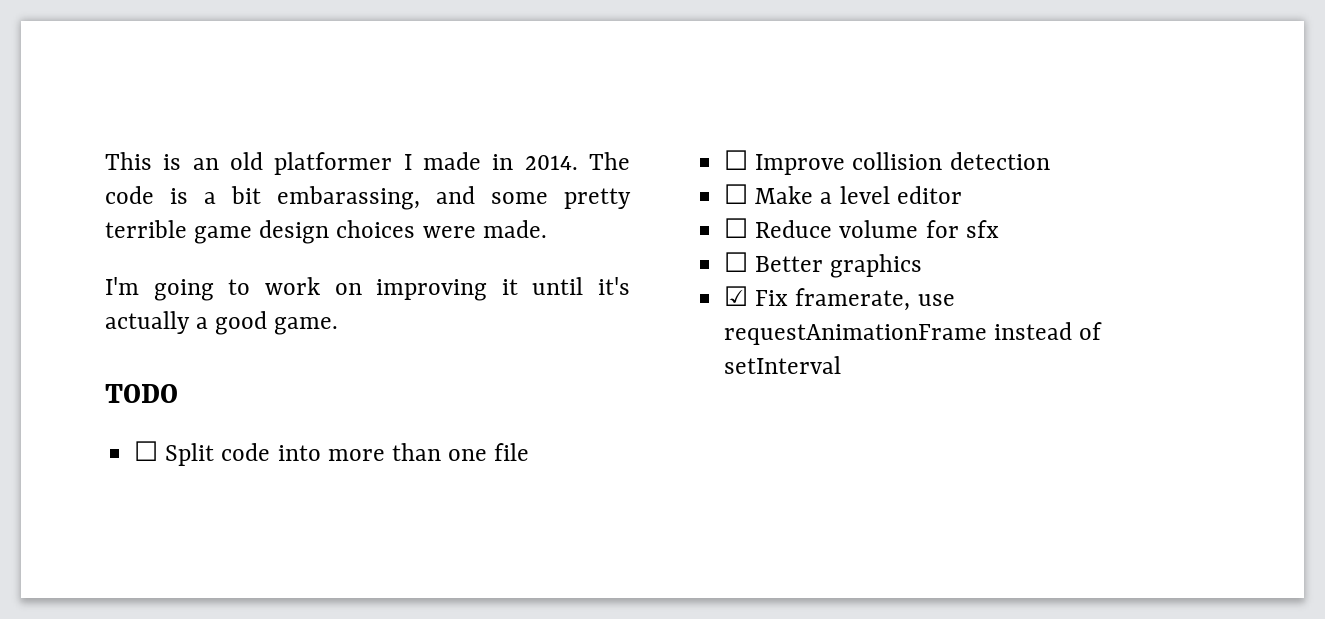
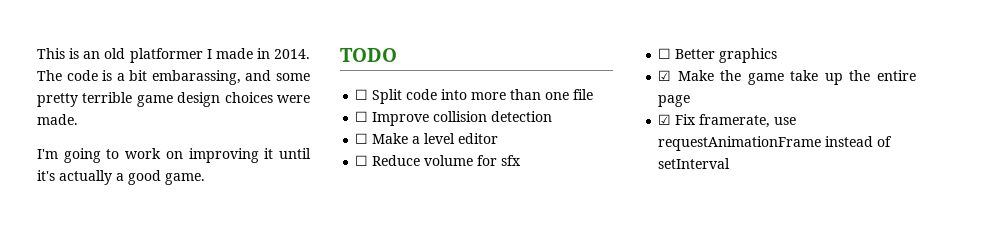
+ ☑ Make the game take up the entire page

